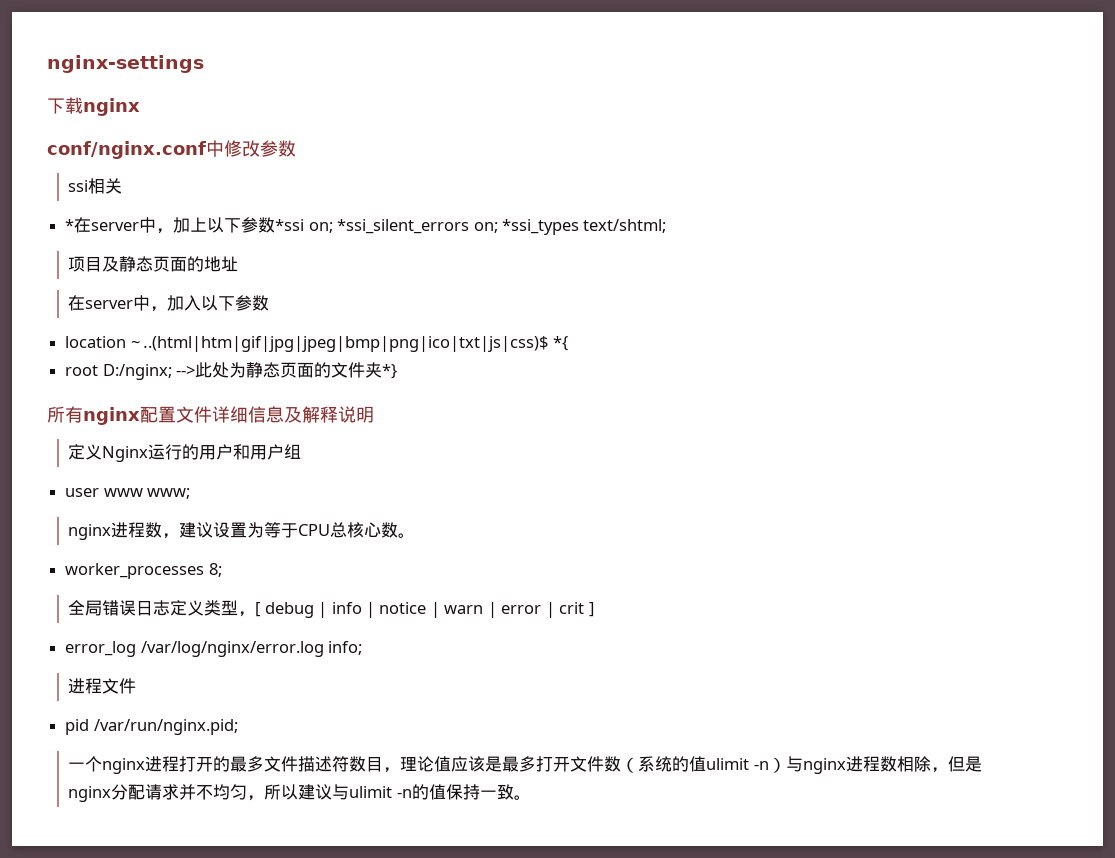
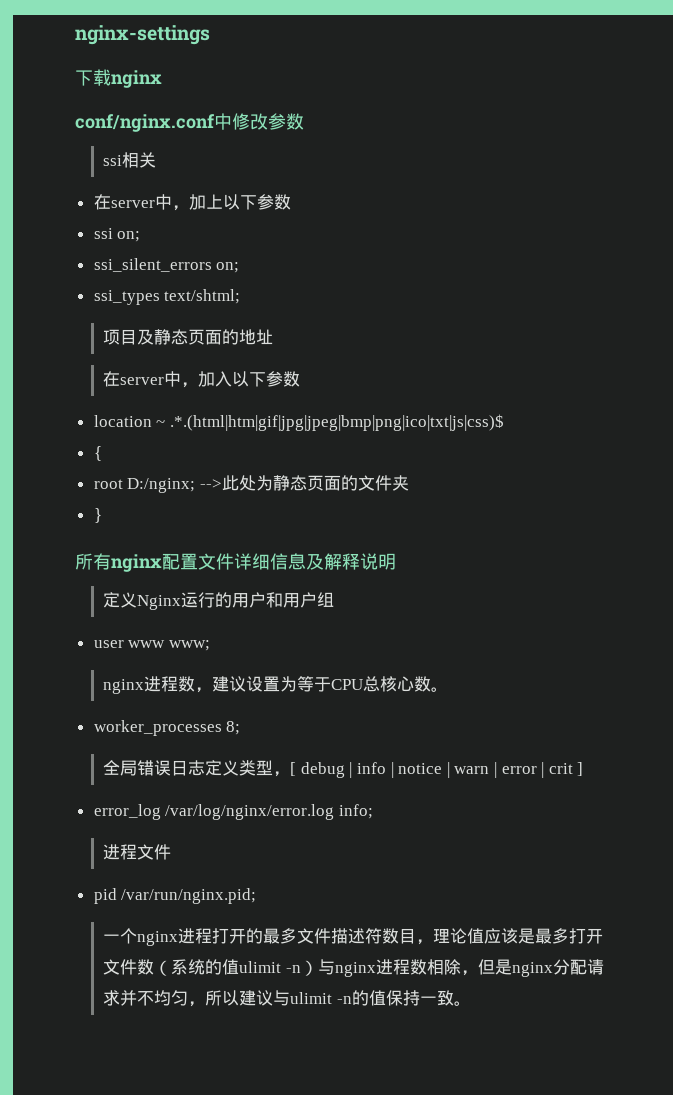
- *在server中，加上以下参数*ssi on; *ssi_silent_errors on; *ssi_types text/shtml;
+ 在server中，加上以下参数
+ ssi on;
+ ssi_silent_errors on;
+ ssi_types text/shtml;
- location ~ ..(html|htm|gif|jpg|jpeg|bmp|png|ico|txt|js|css)$ *{
+ location ~ .*.(html|htm|gif|jpg|jpeg|bmp|png|ico|txt|js|css)$
+ {
- root D:/nginx; -->此处为静态页面的文件夹*}
+ root D:/nginx; -->此处为静态页面的文件夹
+ }

